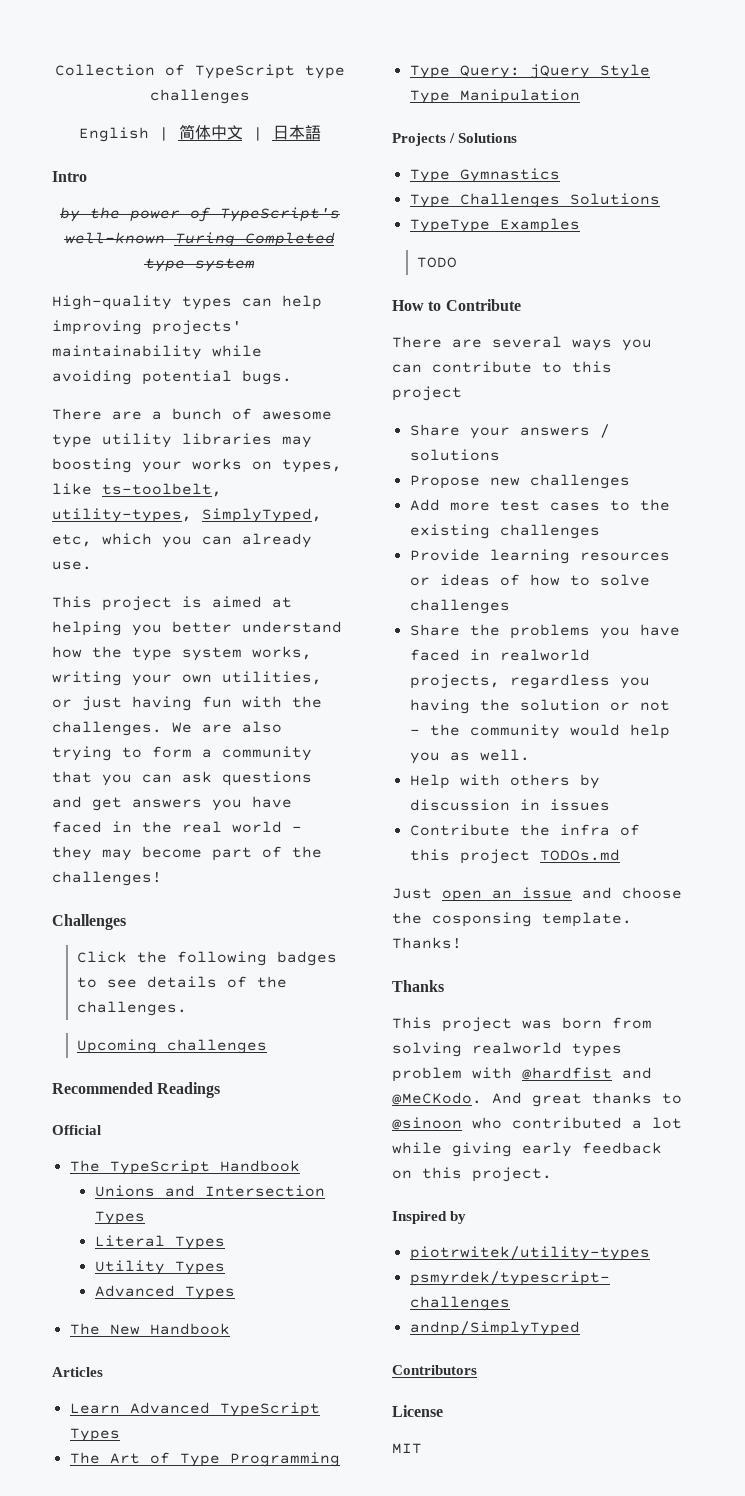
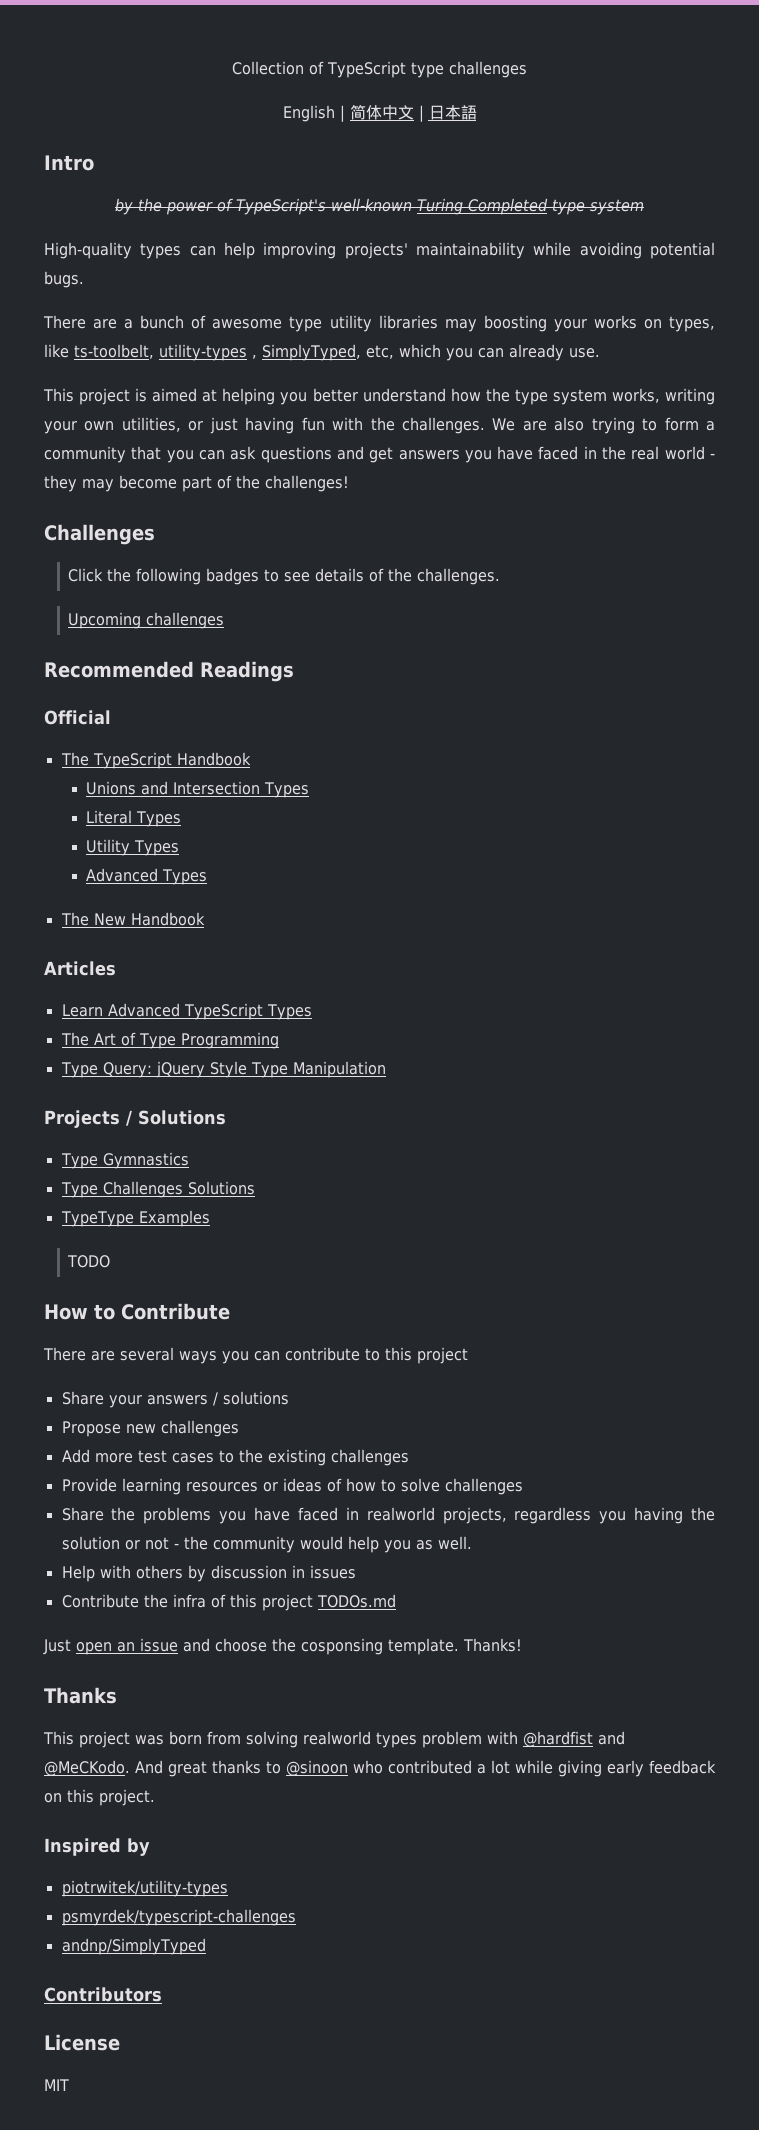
- There are a bunch of awesome type utility libraries may boosting your works on types, like ts-toolbelt, utility-types, SimplyTyped, etc, which you can already use.
+ There are a bunch of awesome type utility libraries may boosting your works on types, like ts-toolbelt, utility-types , SimplyTyped, etc, which you can already use.

